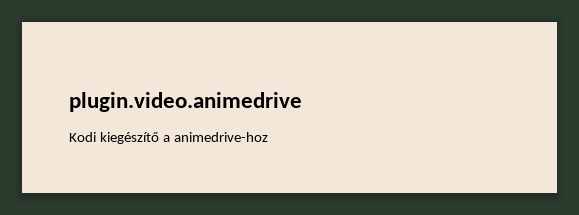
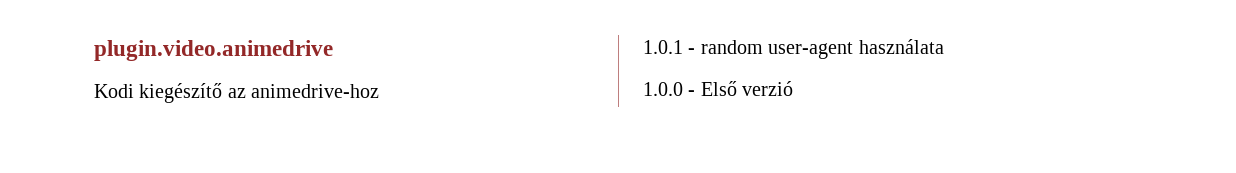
- Kodi kiegészítő a animedrive-hoz
+ Kodi kiegészítő az animedrive-hoz
+ 1.0.1 - random user-agent használata
+ 1.0.0 - Első verzió

